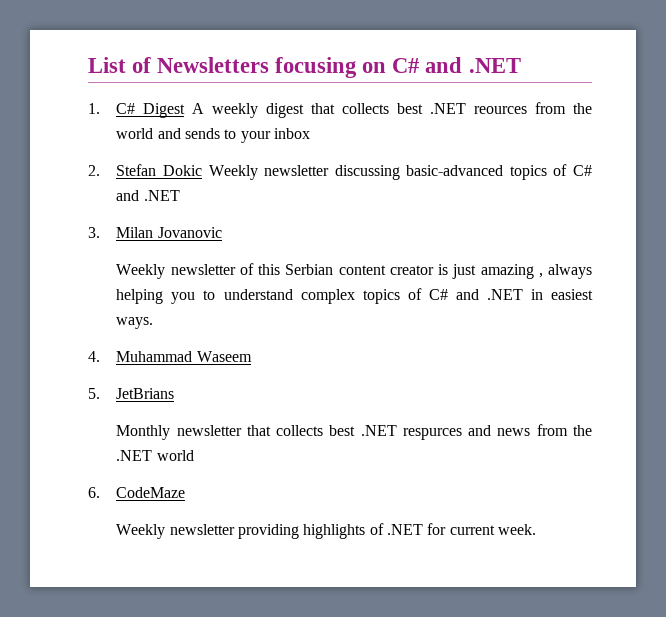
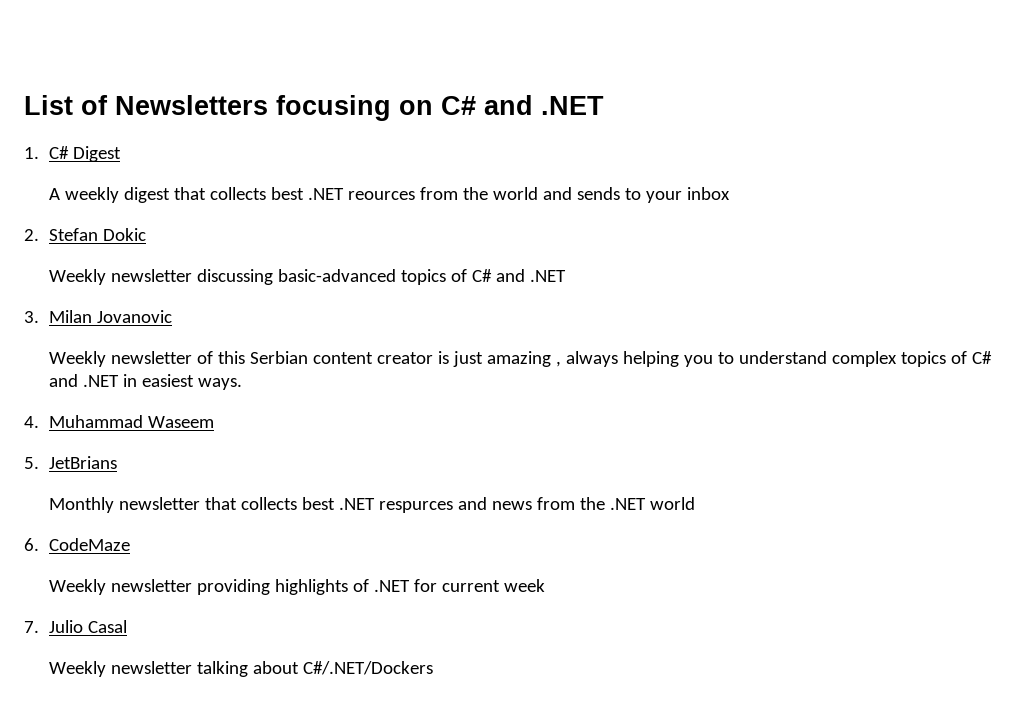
- 1. C# Digest A weekly digest that collects best .NET reources from the world and sends to your inbox
+ 1. C# Digest
+ A weekly digest that collects best .NET reources from the world and sends to your inbox
- 2. Stefan Dokic Weekly newsletter discussing basic-advanced topics of C# and .NET
+ 2. Stefan Dokic
+ Weekly newsletter discussing basic-advanced topics of C# and .NET
- Weekly newsletter providing highlights of .NET for current week.
+ Weekly newsletter providing highlights of .NET for current week
+ 7. Julio Casal
+ Weekly newsletter talking about C#/.NET/Dockers

